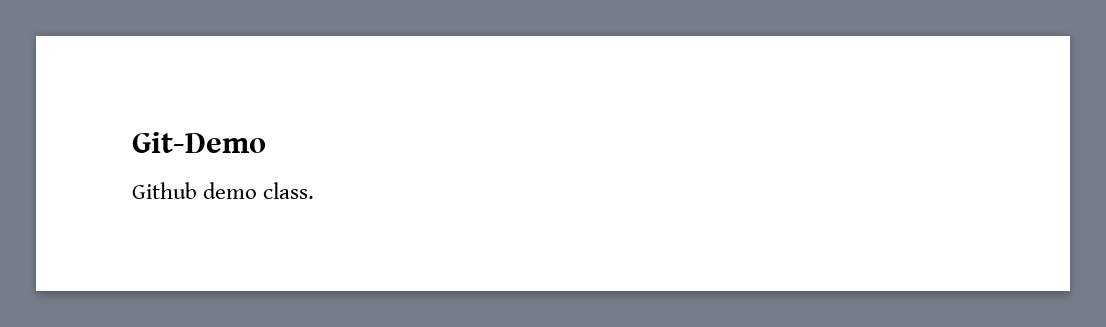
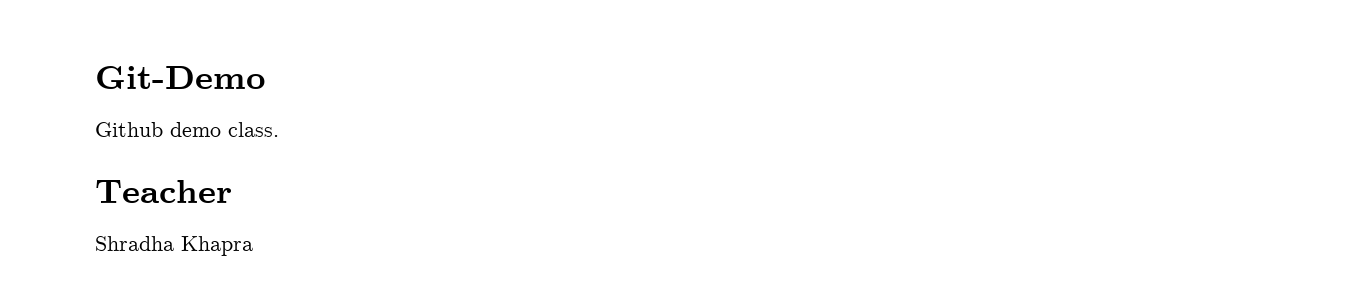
+ Teacher
+ Shradha Khapra

